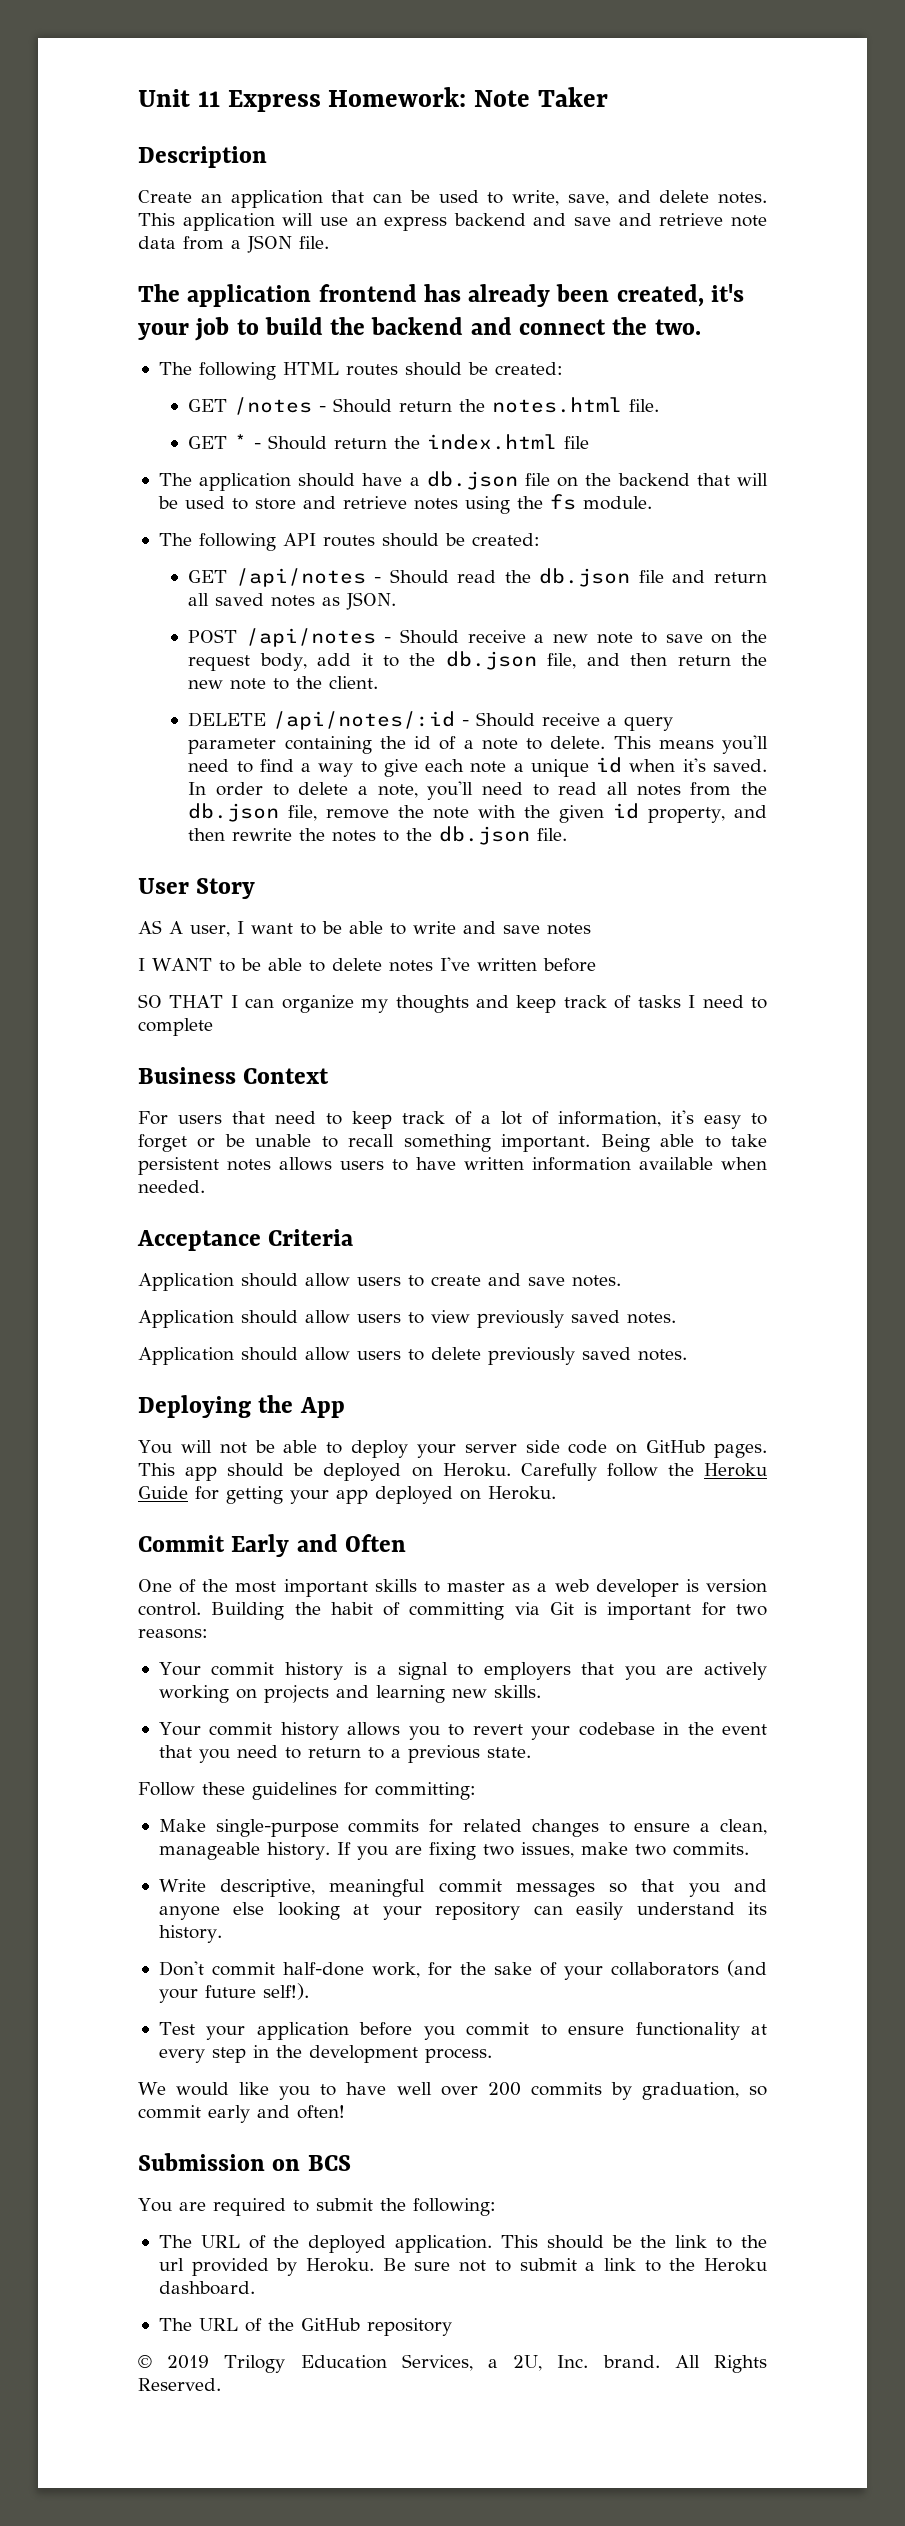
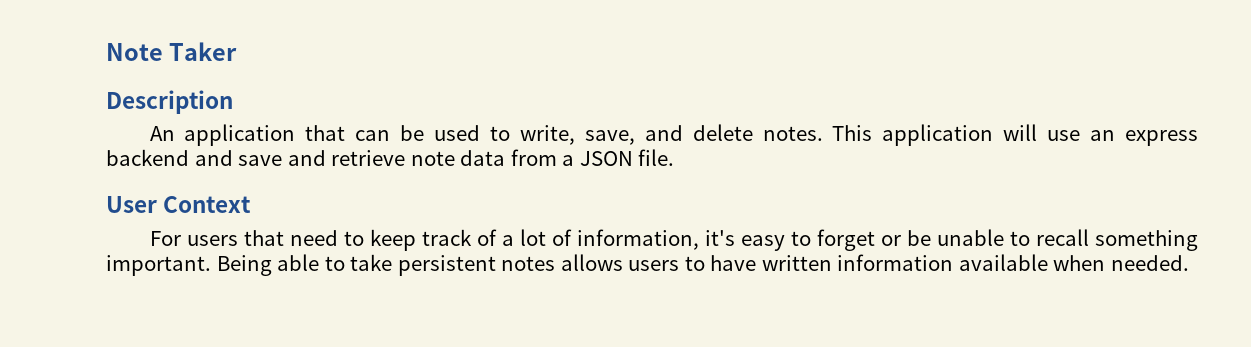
- Unit 11 Express Homework: Note Taker
+ Note Taker
- Create an application that can be used to write, save, and delete notes.
+ An application that can be used to write, save, and delete notes.
- The application frontend has already been created, it's your job to build the backend and connect the two.
- The following HTML routes should be created:
- GET /notes - Should return the notes.html file.
- GET * - Should return the index.html file
- The application should have a db.json file on the backend that will be used to store and retrieve notes using the fs module.
- The following API routes should be created:
- GET /api/notes - Should read the db.json file and return all saved notes as JSON.
- POST /api/notes - Should receive a new note to save on the request body, add it to the db.json file, and then return the new note to the client.
- DELETE /api/notes/:id - Should receive a query parameter containing the id of a note to delete. This means you'll need to find a way to give each note a unique id when it's saved. In order to delete a note, you'll need to read all notes from the db.json file, remove the note with the given id property, and then rewrite the notes to the db.json file.
- User Story
- AS A user, I want to be able to write and save notes
- I WANT to be able to delete notes I've written before
- SO THAT I can organize my thoughts and keep track of tasks I need to complete
- Business Context
+ User Context
- Acceptance Criteria
- Application should allow users to create and save notes.
- Application should allow users to view previously saved notes.
- Application should allow users to delete previously saved notes.
- Deploying the App
- You will not be able to deploy your server side code on GitHub pages. This app should be deployed on Heroku. Carefully follow the Heroku Guide for getting your app deployed on Heroku.
- Commit Early and Often
- One of the most important skills to master as a web developer is version control. Building the habit of committing via Git is important for two reasons:
- Your commit history is a signal to employers that you are actively working on projects and learning new skills.
- Your commit history allows you to revert your codebase in the event that you need to return to a previous state.
- Follow these guidelines for committing:
- Make single-purpose commits for related changes to ensure a clean, manageable history. If you are fixing two issues, make two commits.
- Write descriptive, meaningful commit messages so that you and anyone else looking at your repository can easily understand its history.
- Don't commit half-done work, for the sake of your collaborators (and your future self!).
- Test your application before you commit to ensure functionality at every step in the development process.
- We would like you to have well over 200 commits by graduation, so commit early and often!
- Submission on BCS
- You are required to submit the following:
- The URL of the deployed application. This should be the link to the url provided by Heroku. Be sure not to submit a link to the Heroku dashboard.
- The URL of the GitHub repository
- © 2019 Trilogy Education Services, a 2U, Inc. brand. All Rights Reserved.

